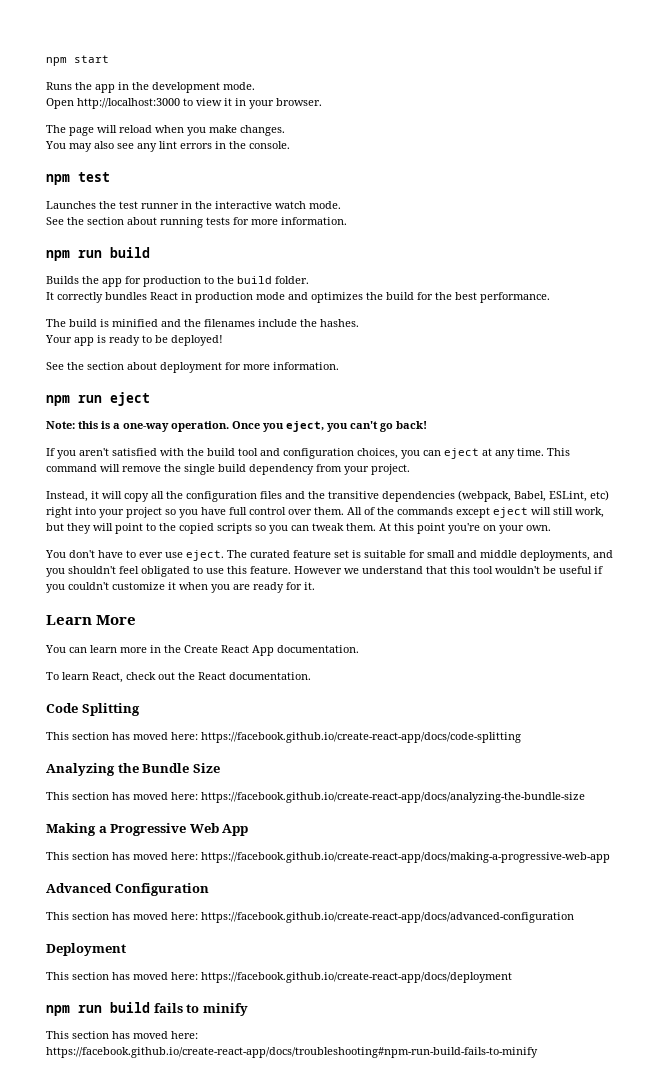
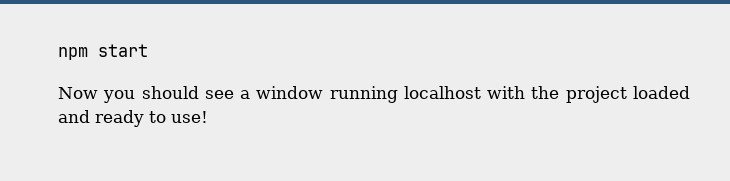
- Runs the app in the development mode.
- Open http://localhost:3000 to view it in your browser.
- The page will reload when you make changes.
- You may also see any lint errors in the console.
- npm test
- Launches the test runner in the interactive watch mode.
- See the section about running tests for more information.
- npm run build
- Builds the app for production to the build folder.
- It correctly bundles React in production mode and optimizes the build for the best performance.
- The build is minified and the filenames include the hashes.
- Your app is ready to be deployed!
- See the section about deployment for more information.
- npm run eject
- Note: this is a one-way operation. Once you eject, you can't go back!
- If you aren't satisfied with the build tool and configuration choices, you can eject at any time. This command will remove the single build dependency from your project.
- Instead, it will copy all the configuration files and the transitive dependencies (webpack, Babel, ESLint, etc) right into your project so you have full control over them. All of the commands except eject will still work, but they will point to the copied scripts so you can tweak them. At this point you're on your own.
- You don't have to ever use eject. The curated feature set is suitable for small and middle deployments, and you shouldn't feel obligated to use this feature. However we understand that this tool wouldn't be useful if you couldn't customize it when you are ready for it.
- Learn More
- You can learn more in the Create React App documentation.
- To learn React, check out the React documentation.
- Code Splitting
- This section has moved here: https://facebook.github.io/create-react-app/docs/code-splitting
- Analyzing the Bundle Size
- This section has moved here: https://facebook.github.io/create-react-app/docs/analyzing-the-bundle-size
- Making a Progressive Web App
- This section has moved here: https://facebook.github.io/create-react-app/docs/making-a-progressive-web-app
- Advanced Configuration
- This section has moved here: https://facebook.github.io/create-react-app/docs/advanced-configuration
- Deployment
- This section has moved here: https://facebook.github.io/create-react-app/docs/deployment
- npm run build fails to minify
- This section has moved here: https://facebook.github.io/create-react-app/docs/troubleshooting#npm-run-build-fails-to-minify
+ Now you should see a window running localhost with the project loaded and ready to use!

